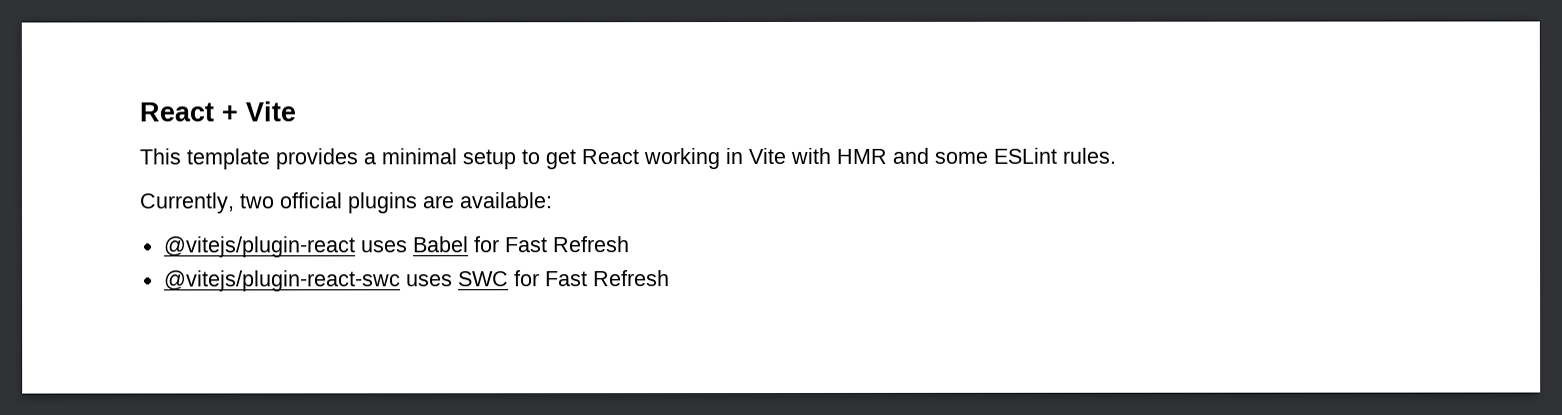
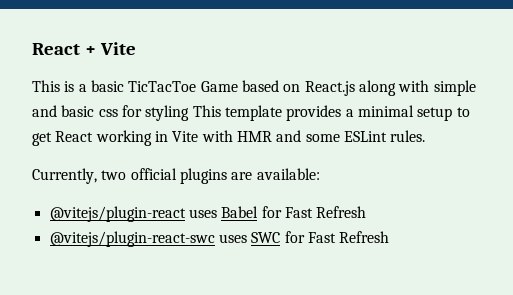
- This template provides a minimal setup to get React working in Vite with HMR and some ESLint rules.
+ This is a basic TicTacToe Game based on React.js along with simple and basic css for styling This template provides a minimal setup to get React working in Vite with HMR and some ESLint rules.

